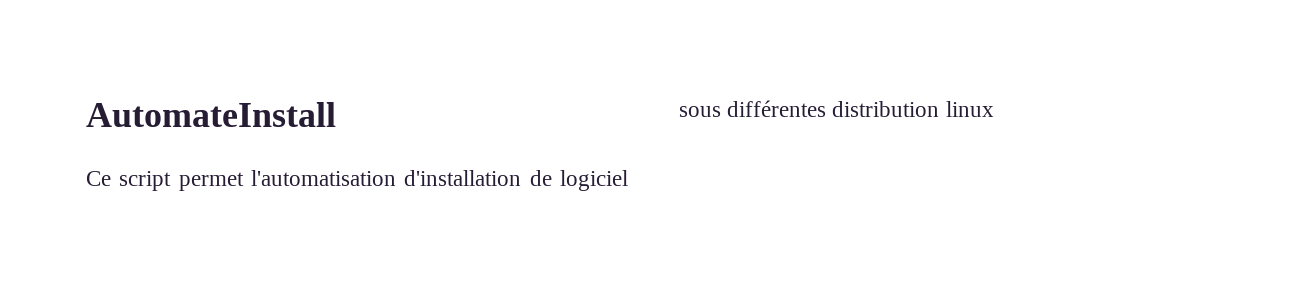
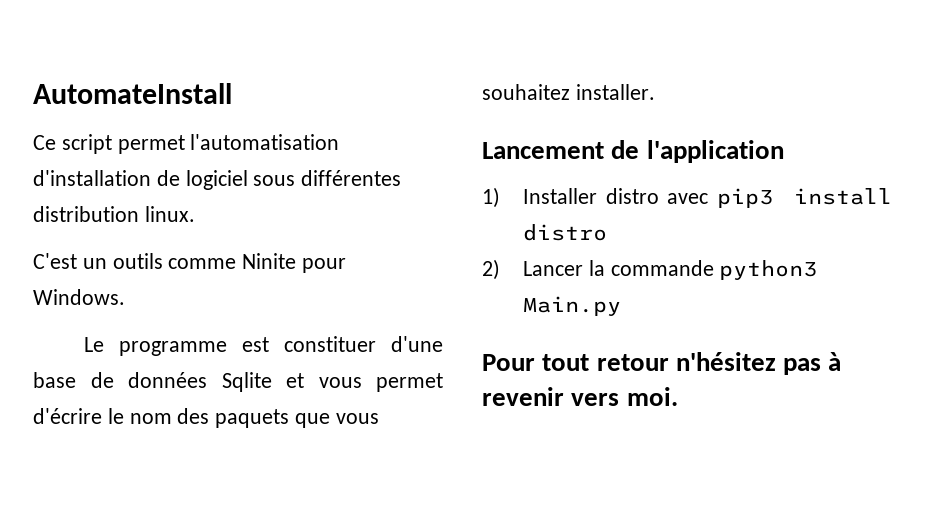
- Ce script permet l'automatisation d'installation de logiciel sous différentes distribution linux
+ Ce script permet l'automatisation d'installation de logiciel sous différentes distribution linux.
+ C'est un outils comme Ninite pour Windows.
+ Le programme est constituer d'une base de données Sqlite et vous permet d'écrire le nom des paquets que vous souhaitez installer.
+ Lancement de l'application
+ 1) Installer distro avec pip3 install distro
+ 2) Lancer la commande python3 Main.py
+ Pour tout retour n'hésitez pas à revenir vers moi.

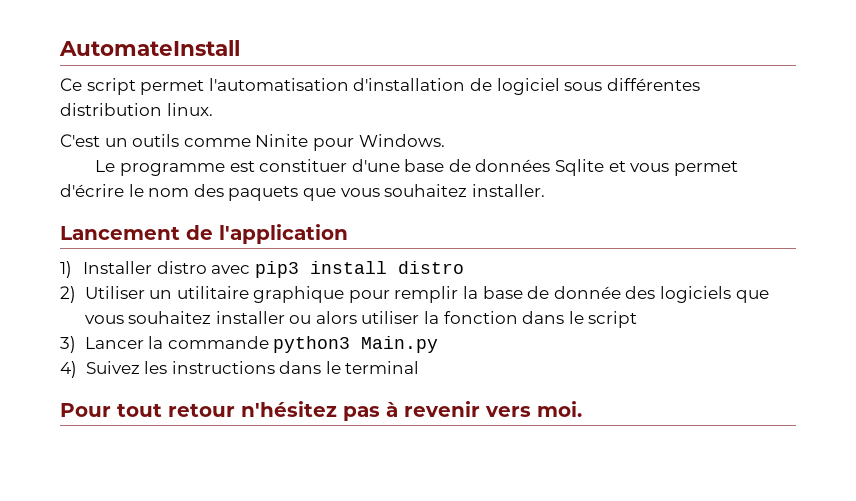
- 2) Lancer la commande python3 Main.py
+ 2) Utiliser un utilitaire graphique pour remplir la base de donnée des logiciels que vous souhaitez installer ou alors utiliser la fonction dans le script
+ 3) Lancer la commande python3 Main.py
+ 4) Suivez les instructions dans le terminal

